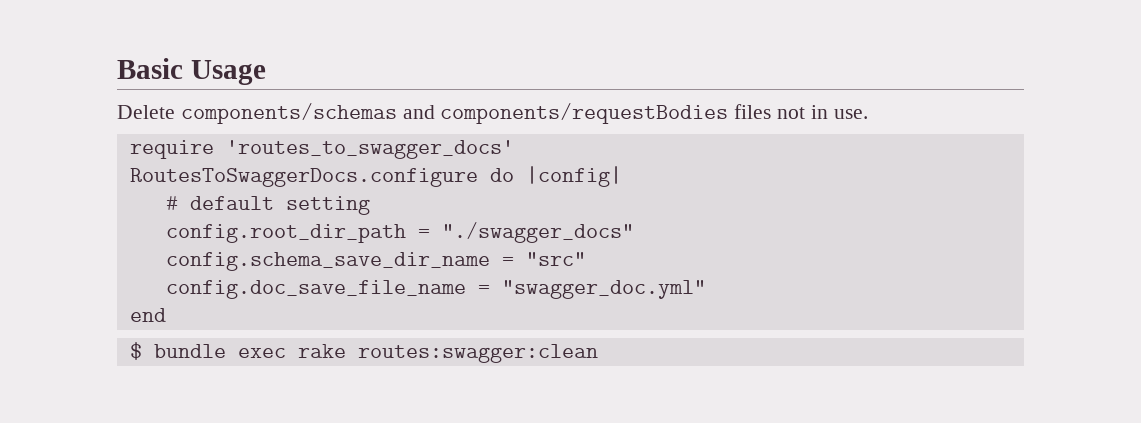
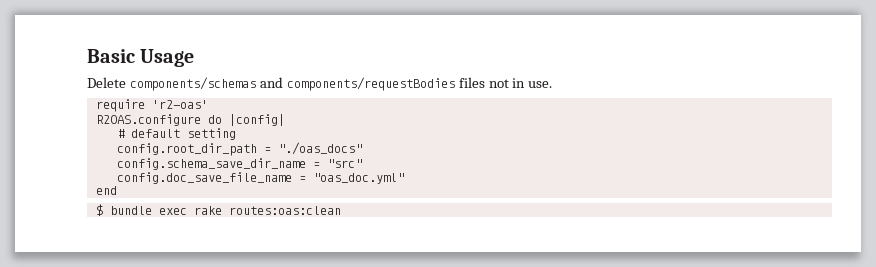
- require 'routes_to_swagger_docs'
- RoutesToSwaggerDocs.configure do |config|
+ require 'r2-oas'
+ R2OAS.configure do |config|
- config.root_dir_path = "./swagger_docs"
+ config.root_dir_path = "./oas_docs"
- config.doc_save_file_name = "swagger_doc.yml"
+ config.doc_save_file_name = "oas_doc.yml"
- $ bundle exec rake routes:swagger:clean
+ $ bundle exec rake routes:oas:clean

